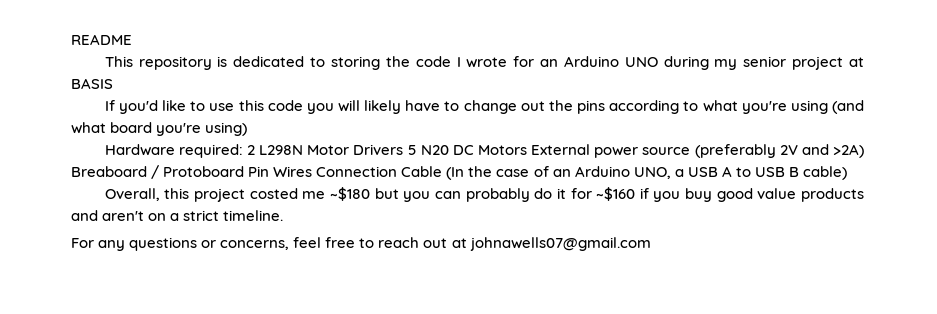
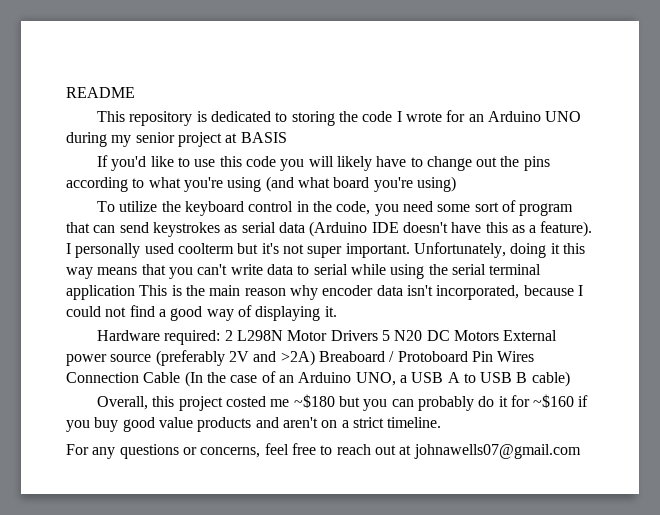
+ To utilize the keyboard control in the code, you need some sort of program that can send keystrokes as serial data (Arduino IDE doesn't have this as a feature). I personally used coolterm but it's not super important. Unfortunately, doing it this way means that you can't write data to serial while using the serial terminal application This is the main reason why encoder data isn't incorporated, because I could not find a good way of displaying it.

